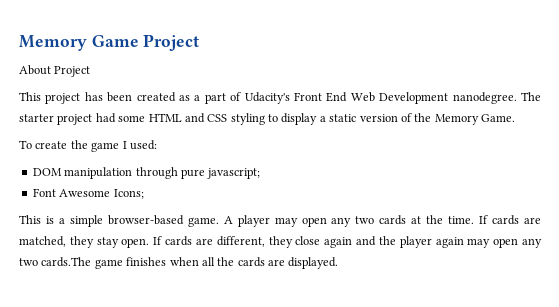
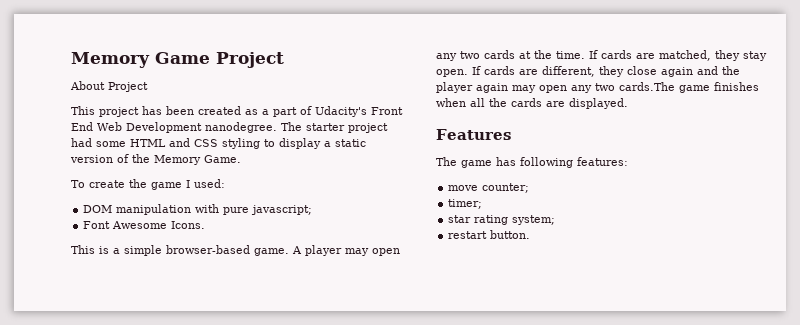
- DOM manipulation through pure javascript;
+ DOM manipulation with pure javascript;
- Font Awesome Icons;
+ Font Awesome Icons.
+ Features
+ The game has following features:
+ move counter;
+ timer;
+ star rating system;
+ restart button.

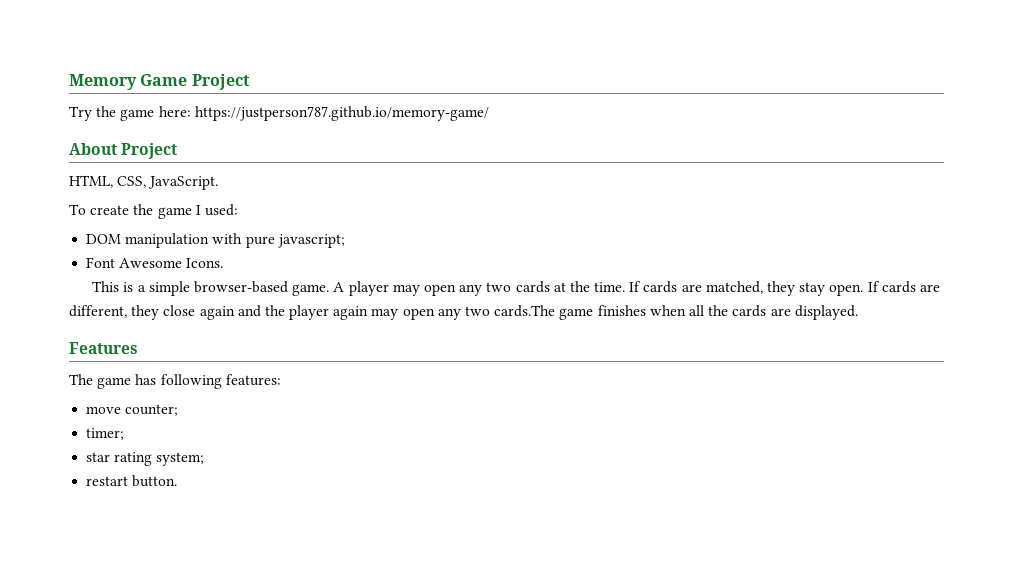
+ Try the game here: https://justperson787.github.io/memory-game/
  About Project
- This project has been created as a part of Udacity's Front End Web Development nanodegree. The starter project had some HTML and CSS styling to display a static version of the Memory Game.
+ HTML, CSS, JavaScript.

